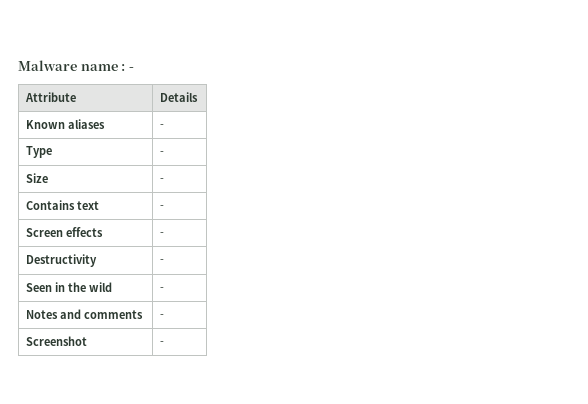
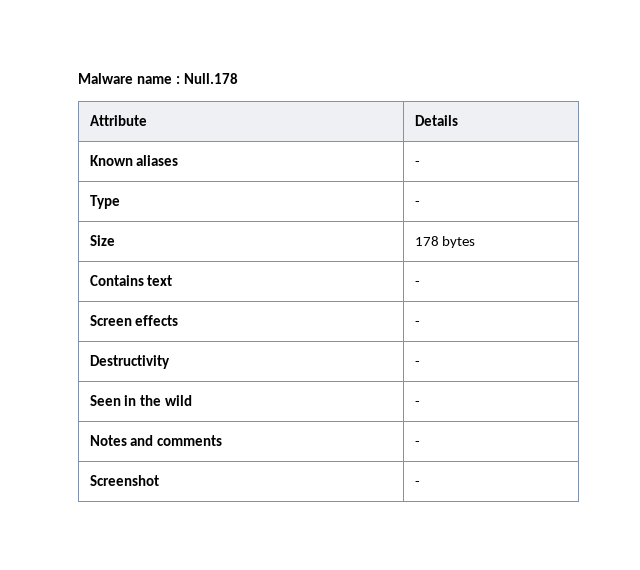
- Malware name : -
+ Malware name : Null.178
- Size | -
+ Size | 178 bytes

